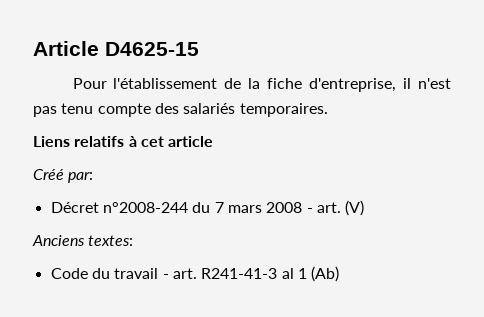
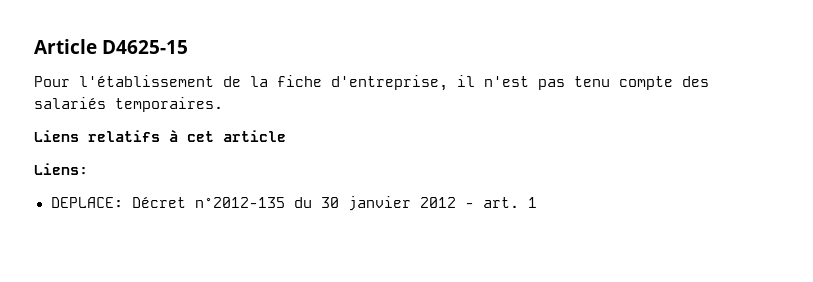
- Créé par:
- Décret n°2008-244 du 7 mars 2008 - art. (V)
- Anciens textes:
- Code du travail - art. R241-41-3 al 1 (Ab)
+ Liens:
+ DEPLACE: Décret n°2012-135 du 30 janvier 2012 - art. 1

